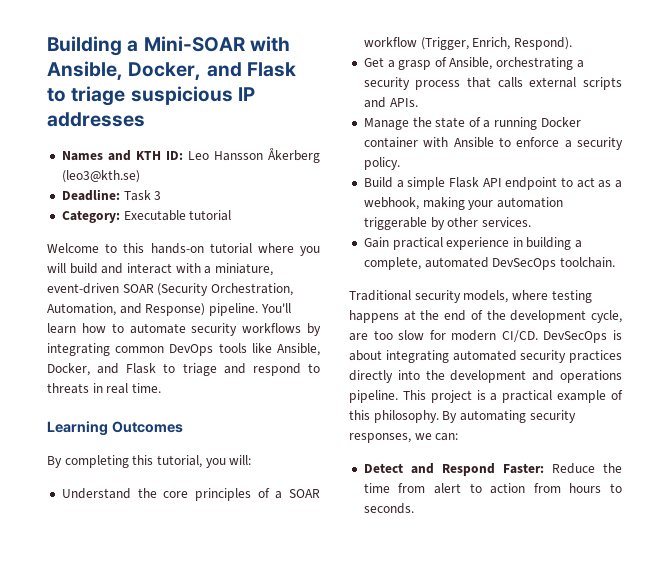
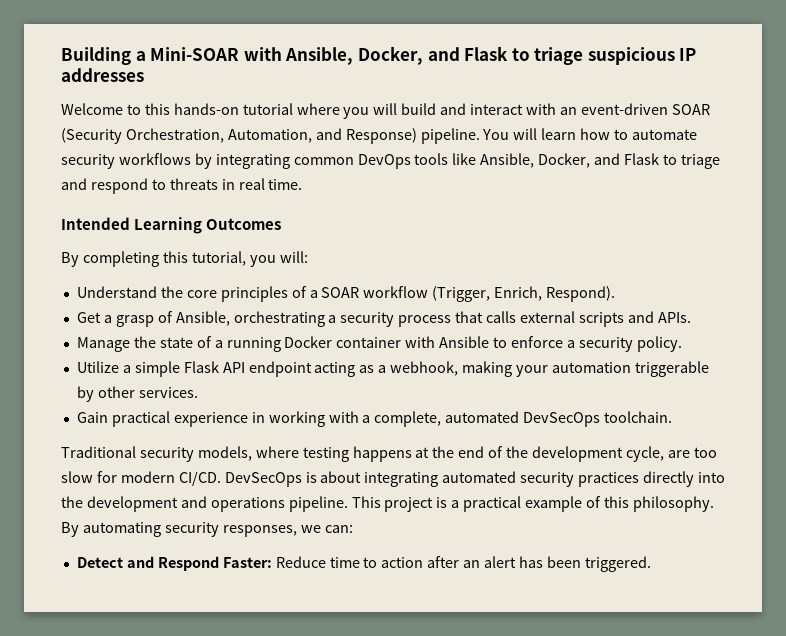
- Names and KTH ID: Leo Hansson Åkerberg (leo3@kth.se)
- Deadline: Task 3
- Category: Executable tutorial
- Welcome to this hands-on tutorial where you will build and interact with a miniature, event-driven SOAR (Security Orchestration, Automation, and Response) pipeline.
+ Welcome to this hands-on tutorial where you will build and interact with an event-driven SOAR (Security Orchestration, Automation, and Response) pipeline.
- You'll learn how to automate security workflows by integrating common DevOps tools like Ansible, Docker, and Flask to triage and respond to threats in real time.
+ You will learn how to automate security workflows by integrating common DevOps tools like Ansible, Docker, and Flask to triage and respond to threats in real time.
- Learning Outcomes
+ Intended Learning Outcomes
- Build a simple Flask API endpoint to act as a webhook, making your automation triggerable by other services.
+ Utilize a simple Flask API endpoint acting as a webhook, making your automation triggerable by other services.
- Gain practical experience in building a complete, automated DevSecOps toolchain.
+ Gain practical experience in working with a complete, automated DevSecOps toolchain.
- Detect and Respond Faster: Reduce the time from alert to action from hours to seconds.
+ Detect and Respond Faster: Reduce time to action after an alert has been triggered.

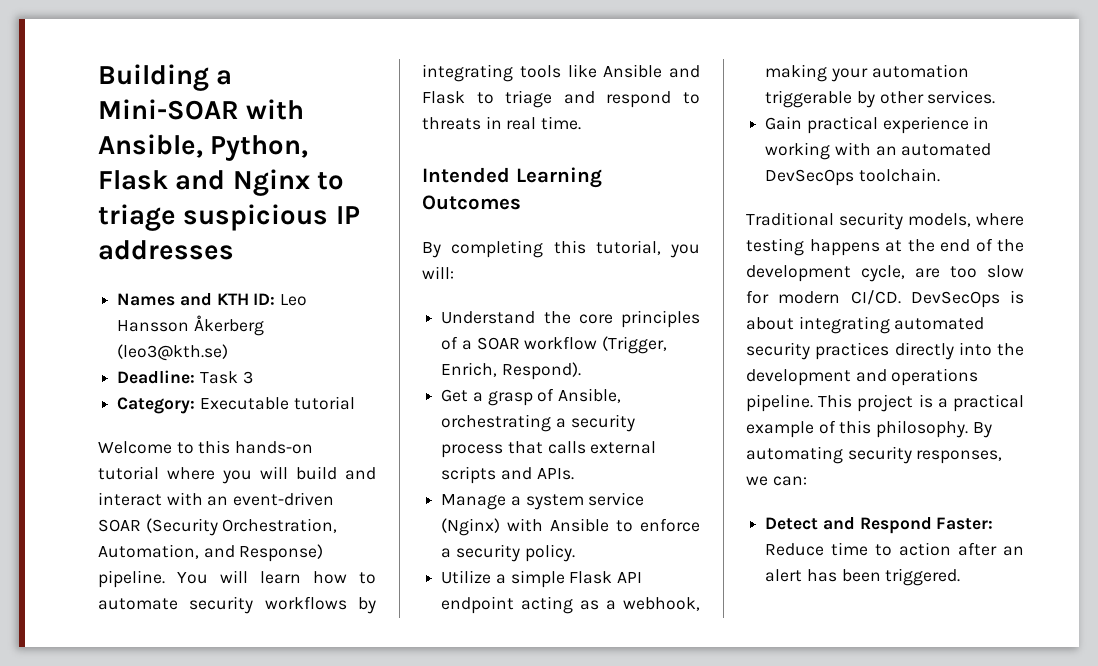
- Building a Mini-SOAR with Ansible, Docker, and Flask to triage suspicious IP addresses
+ Building a Mini-SOAR with Ansible, Python, Flask and Nginx to triage suspicious IP addresses
+ Names and KTH ID: Leo Hansson Åkerberg (leo3@kth.se)
+ Deadline: Task 3
+ Category: Executable tutorial
- You will learn how to automate security workflows by integrating common DevOps tools like Ansible, Docker, and Flask to triage and respond to threats in real time.
+ You will learn how to automate security workflows by integrating tools like Ansible and Flask to triage and respond to threats in real time.
- Manage the state of a running Docker container with Ansible to enforce a security policy.
+ Manage a system service (Nginx) with Ansible to enforce a security policy.
- Gain practical experience in working with a complete, automated DevSecOps toolchain.
+ Gain practical experience in working with an automated DevSecOps toolchain.

